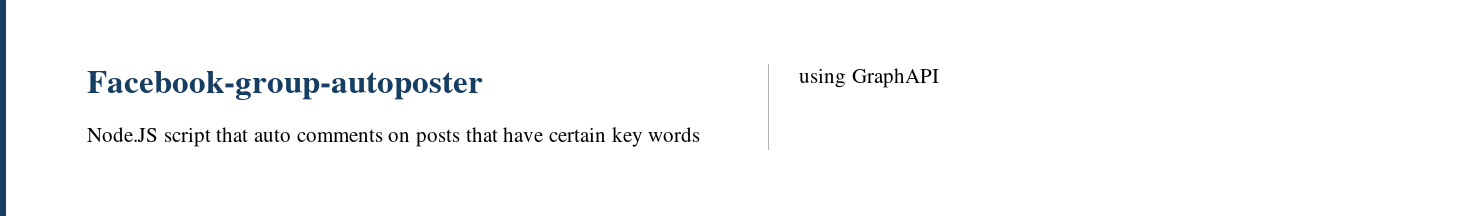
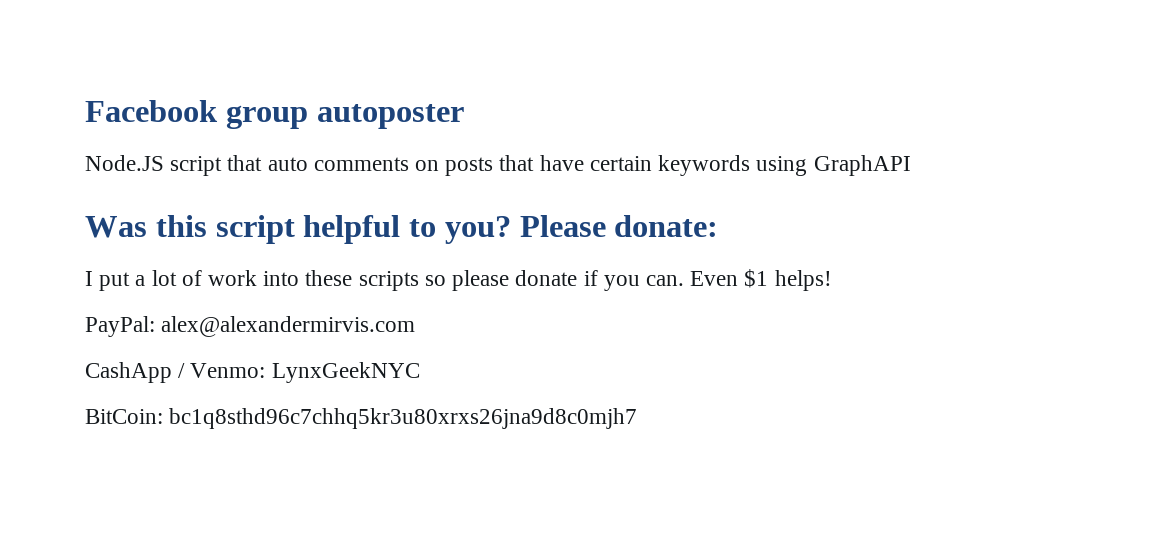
- Facebook-group-autoposter
+ Facebook group autoposter
- Node.JS script that auto comments on posts that have certain key words using GraphAPI
+ Node.JS script that auto comments on posts that have certain keywords using GraphAPI
+ Was this script helpful to you? Please donate:
+ I put a lot of work into these scripts so please donate if you can. Even $1 helps!
+ PayPal: alex@alexandermirvis.com
+ CashApp / Venmo: LynxGeekNYC
+ BitCoin: bc1q8sthd96c7chhq5kr3u80xrxs26jna9d8c0mjh7

